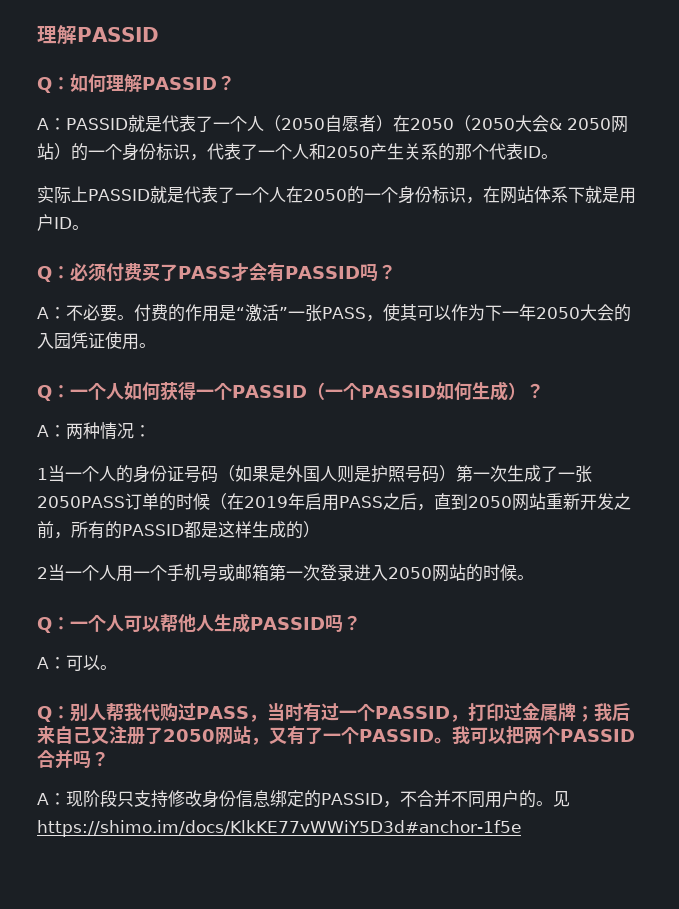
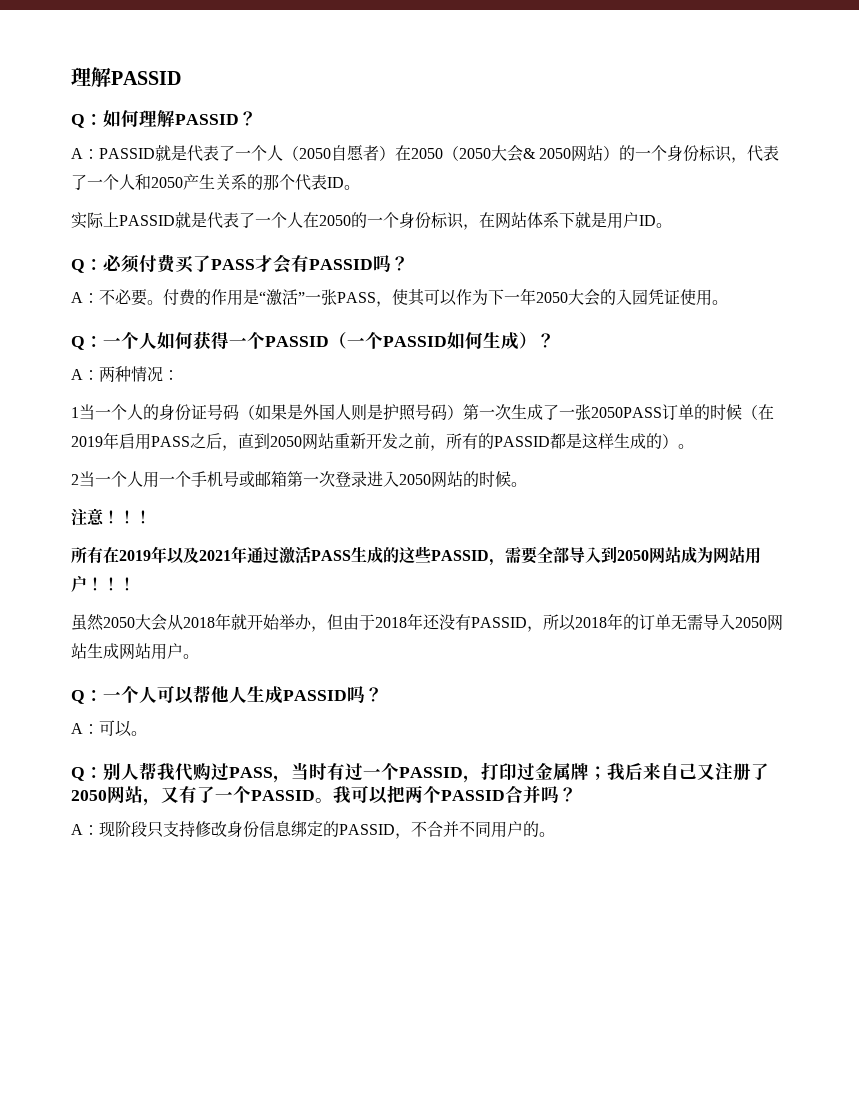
- 1当一个人的身份证号码（如果是外国人则是护照号码）第一次生成了一张2050PASS订单的时候（在2019年启用PASS之后，直到2050网站重新开发之前，所有的PASSID都是这样生成的）
+ 1当一个人的身份证号码（如果是外国人则是护照号码）第一次生成了一张2050PASS订单的时候（在2019年启用PASS之后，直到2050网站重新开发之前，所有的PASSID都是这样生成的）。
+ 注意！！！
+ 所有在2019年以及2021年通过激活PASS生成的这些PASSID，需要全部导入到2050网站成为网站用户！！！
+ 虽然2050大会从2018年就开始举办，但由于2018年还没有PASSID，所以2018年的订单无需导入2050网站生成网站用户。
- 见https://shimo.im/docs/KlkKE77vWWiY5D3d#anchor-1f5e

